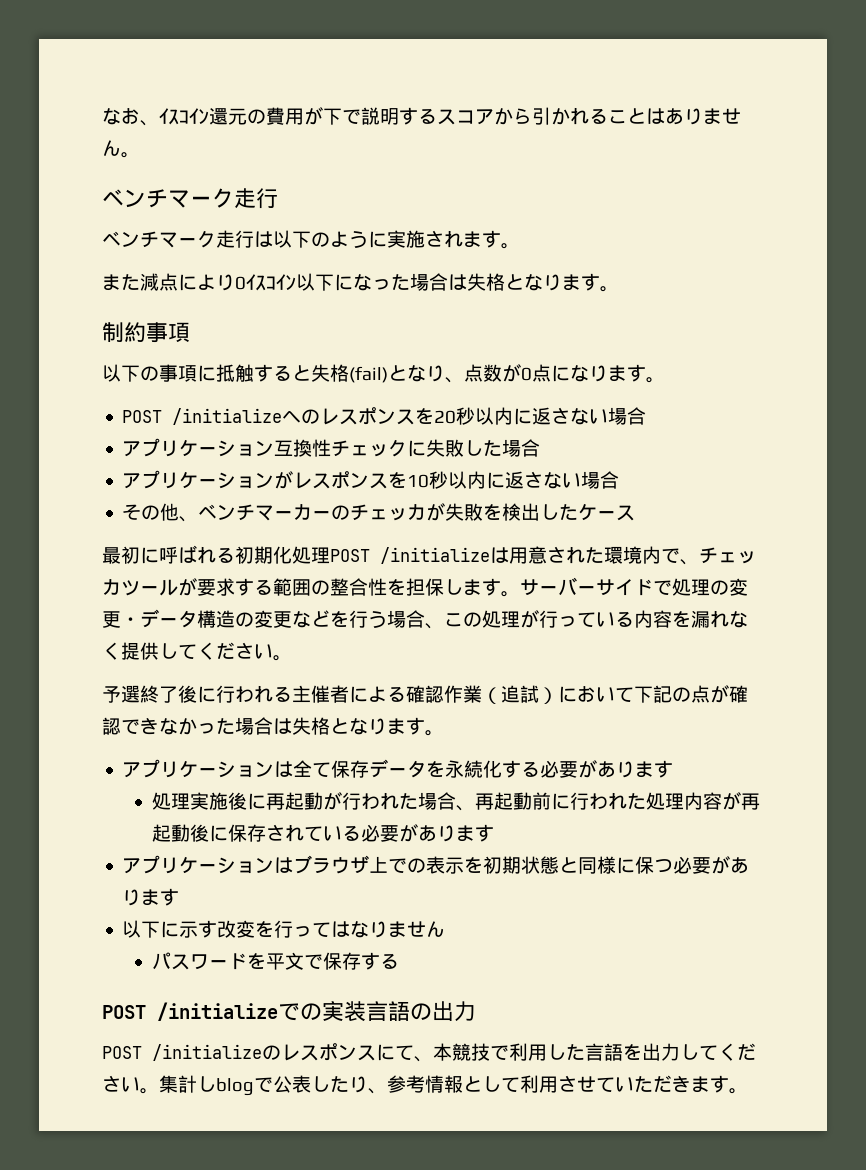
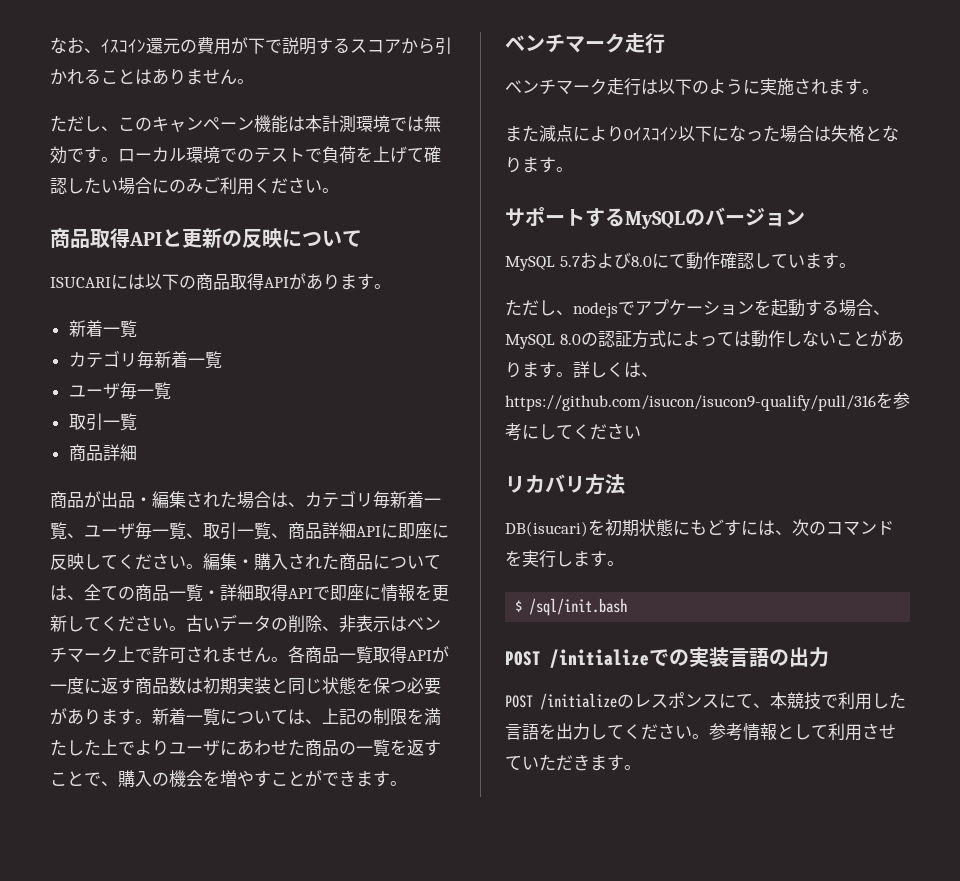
+ ただし、このキャンペーン機能は本計測環境では無効です。ローカル環境でのテストで負荷を上げて確認したい場合にのみご利用ください。
+ 商品取得APIと更新の反映について
+ ISUCARIには以下の商品取得APIがあります。
+ 新着一覧
+ カテゴリ毎新着一覧
+ ユーザ毎一覧
+ 取引一覧
+ 商品詳細
+ 商品が出品・編集された場合は、カテゴリ毎新着一覧、ユーザ毎一覧、取引一覧、商品詳細APIに即座に反映してください。編集・購入された商品については、全ての商品一覧・詳細取得APIで即座に情報を更新してください。古いデータの削除、非表示はベンチマーク上で許可されません。各商品一覧取得APIが一度に返す商品数は初期実装と同じ状態を保つ必要があります。新着一覧については、上記の制限を満たした上でよりユーザにあわせた商品の一覧を返すことで、購入の機会を増やすことができます。
- 制約事項
- 以下の事項に抵触すると失格(fail)となり、点数が0点になります。
- POST /initializeへのレスポンスを20秒以内に返さない場合
- アプリケーション互換性チェックに失敗した場合
- アプリケーションがレスポンスを10秒以内に返さない場合
- その他、ベンチマーカーのチェッカが失敗を検出したケース
- 最初に呼ばれる初期化処理POST /initializeは用意された環境内で、チェッカツールが要求する範囲の整合性を担保します。サーバーサイドで処理の変更・データ構造の変更などを行う場合、この処理が行っている内容を漏れなく提供してください。
- 予選終了後に行われる主催者による確認作業（追試）において下記の点が確認できなかった場合は失格となります。
- アプリケーションは全て保存データを永続化する必要があります
- 処理実施後に再起動が行われた場合、再起動前に行われた処理内容が再起動後に保存されている必要があります
- アプリケーションはブラウザ上での表示を初期状態と同様に保つ必要があります
- 以下に示す改変を行ってはなりません
- パスワードを平文で保存する
+ サポートするMySQLのバージョン
+ MySQL 5.7および8.0にて動作確認しています。
+ ただし、nodejsでアプケーションを起動する場合、MySQL 8.0の認証方式によっては動作しないことがあります。詳しくは、https://github.com/isucon/isucon9-qualify/pull/316を参考にしてください
+ リカバリ方法
+ DB(isucari)を初期状態にもどすには、次のコマンドを実行します。
+ $ /sql/init.bash
- 集計しblogで公表したり、参考情報として利用させていただきます。
+ 参考情報として利用させていただきます。

